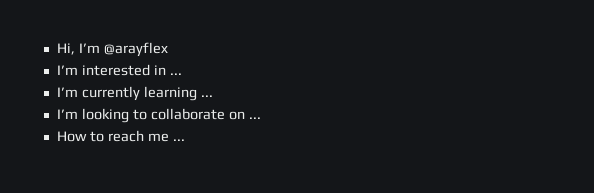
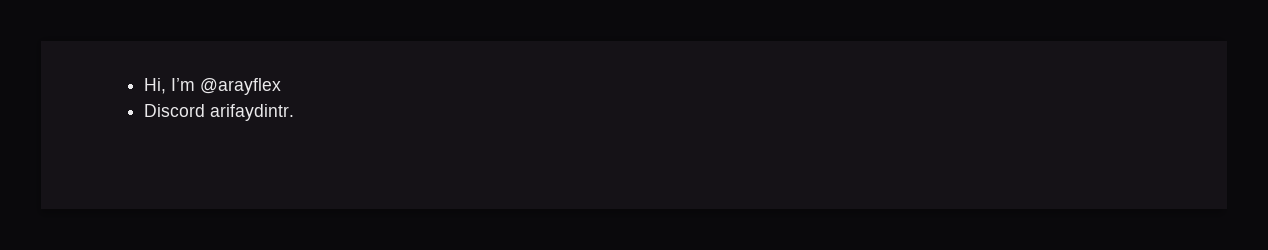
- I’m interested in ...
- I’m currently learning ...
- I’m looking to collaborate on ...
- How to reach me ...
+ Discord arifaydintr.

